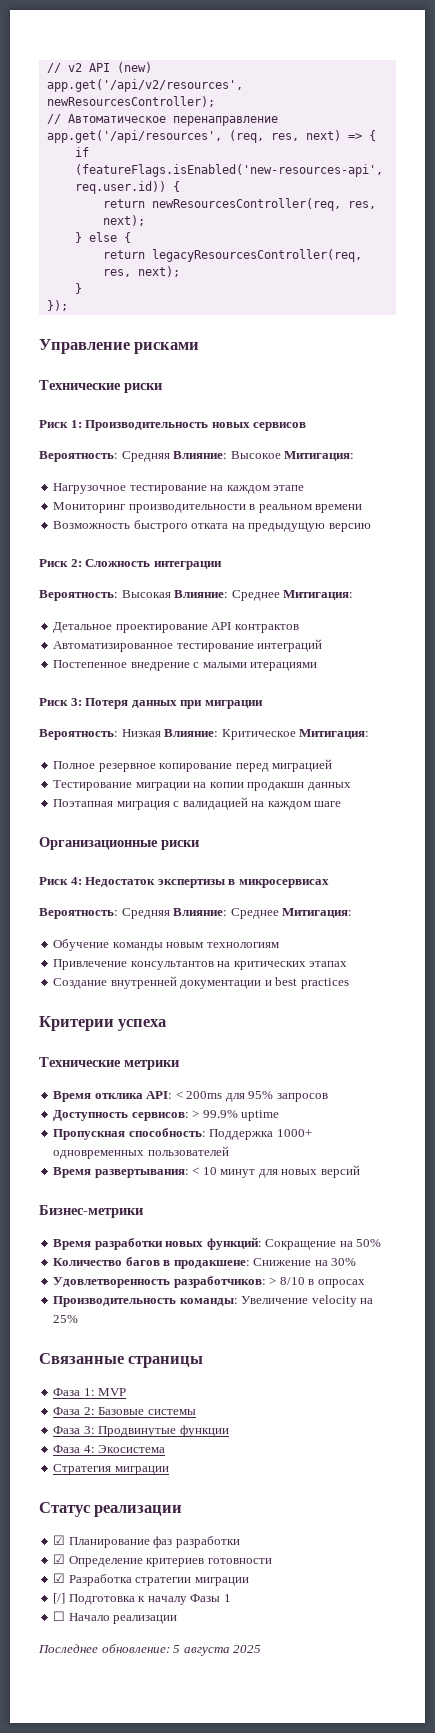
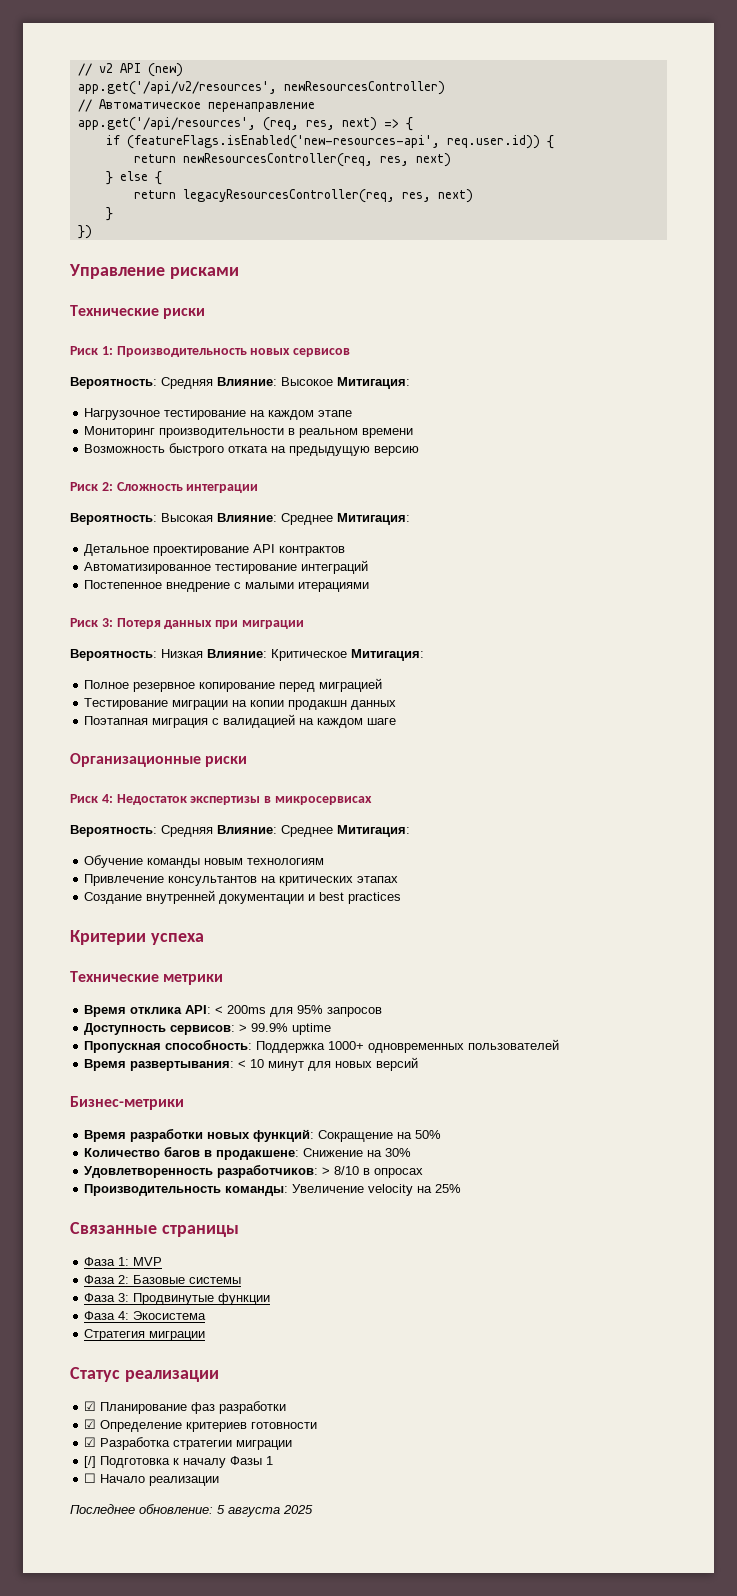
- app.get('/api/v2/resources', newResourcesController);
+ app.get('/api/v2/resources', newResourcesController)
- return newResourcesController(req, res, next);
+ return newResourcesController(req, res, next)
- return legacyResourcesController(req, res, next);
+ return legacyResourcesController(req, res, next)
- });
+ })

